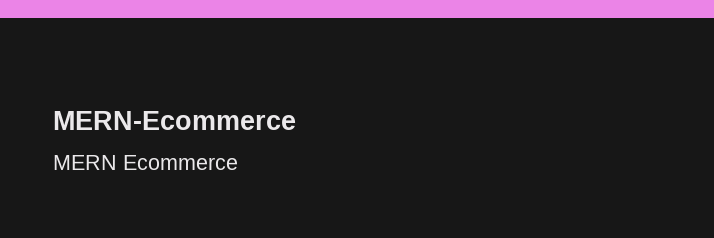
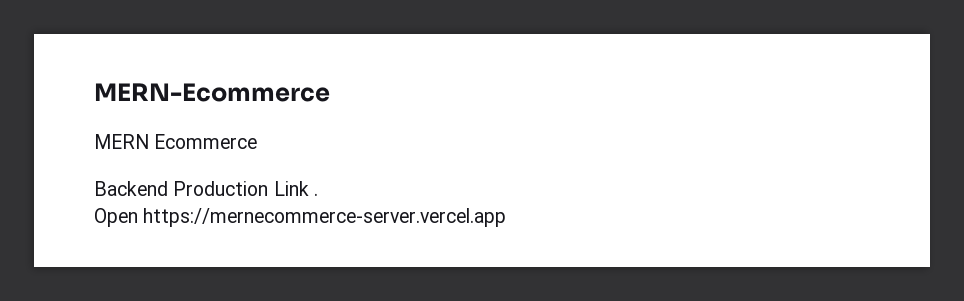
+ Backend Production Link .
+ Open https://mernecommerce-server.vercel.app

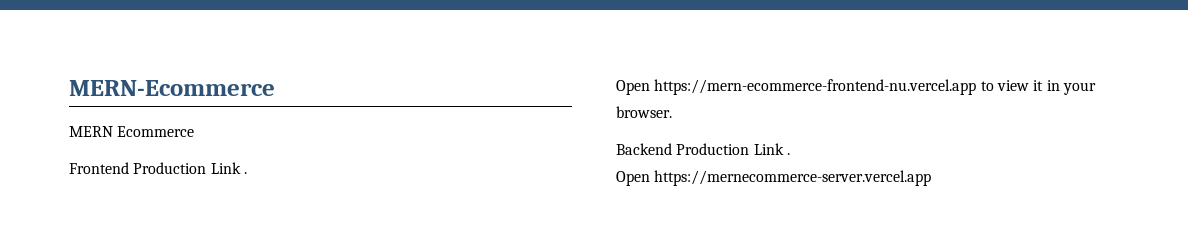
+ Frontend Production Link .
+ Open https://mern-ecommerce-frontend-nu.vercel.app to view it in your browser.

